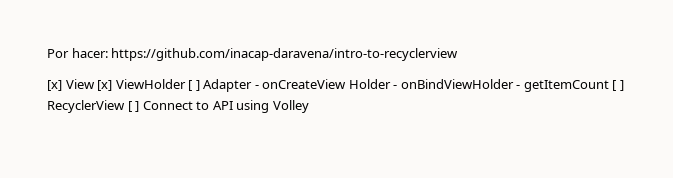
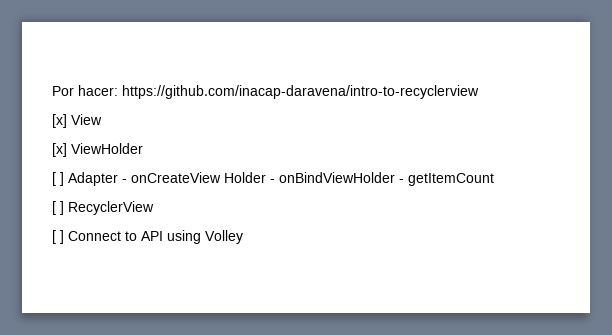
- [x] View [x] ViewHolder [ ] Adapter - onCreateView Holder - onBindViewHolder - getItemCount [ ] RecyclerView [ ] Connect to API using Volley
+ [x] View
+ [x] ViewHolder
+ [ ] Adapter - onCreateView Holder - onBindViewHolder - getItemCount
+ [ ] RecyclerView
+ [ ] Connect to API using Volley

